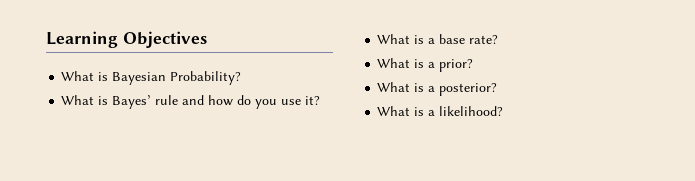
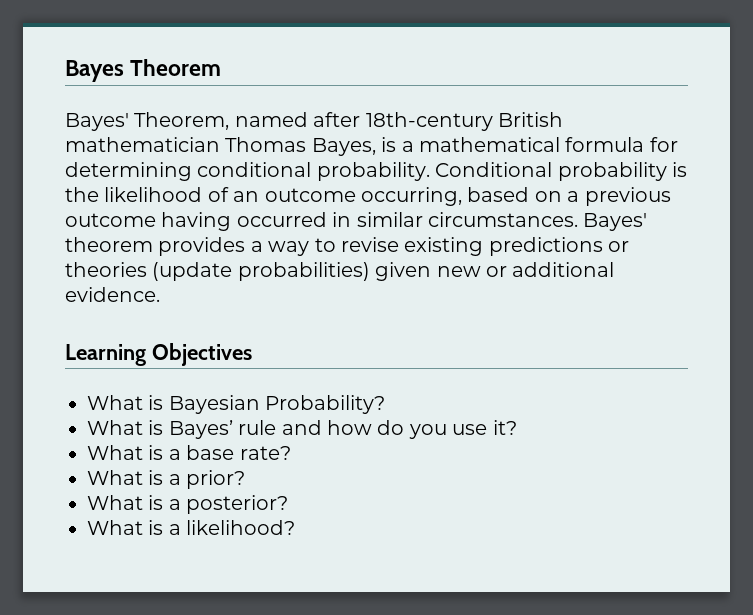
+ Bayes Theorem
+ Bayes' Theorem, named after 18th-century British mathematician Thomas Bayes, is a mathematical formula for determining conditional probability. Conditional probability is the likelihood of an outcome occurring, based on a previous outcome having occurred in similar circumstances. Bayes' theorem provides a way to revise existing predictions or theories (update probabilities) given new or additional evidence.

